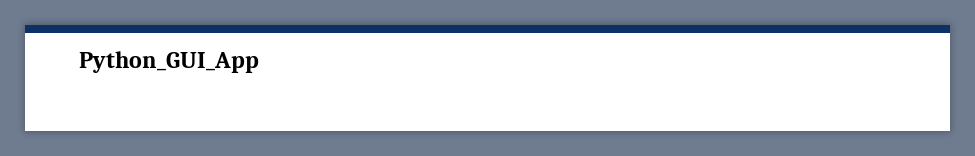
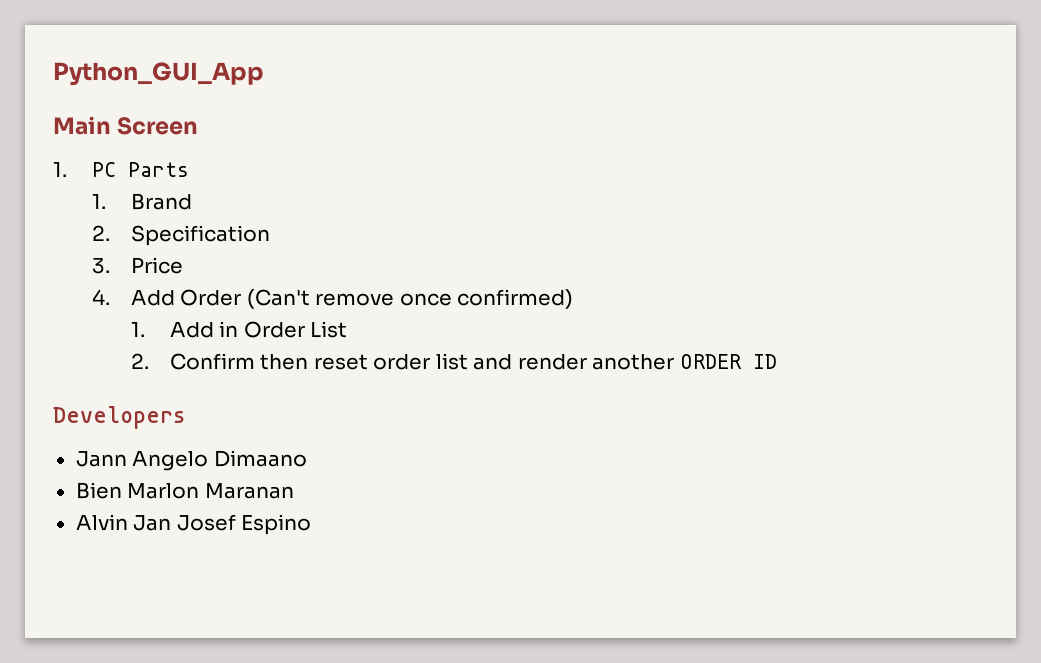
+ Main Screen
+ 1. PC Parts
+ 1. Brand
+ 2. Specification
+ 3. Price
+ 4. Add Order (Can't remove once confirmed)
+ 1. Add in Order List
+ 2. Confirm then reset order list and render another ORDER ID
+ Developers
+ Jann Angelo Dimaano
+ Bien Marlon Maranan
+ Alvin Jan Josef Espino

